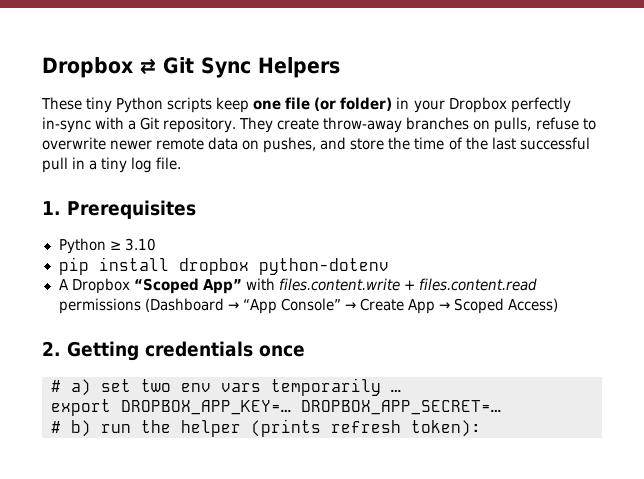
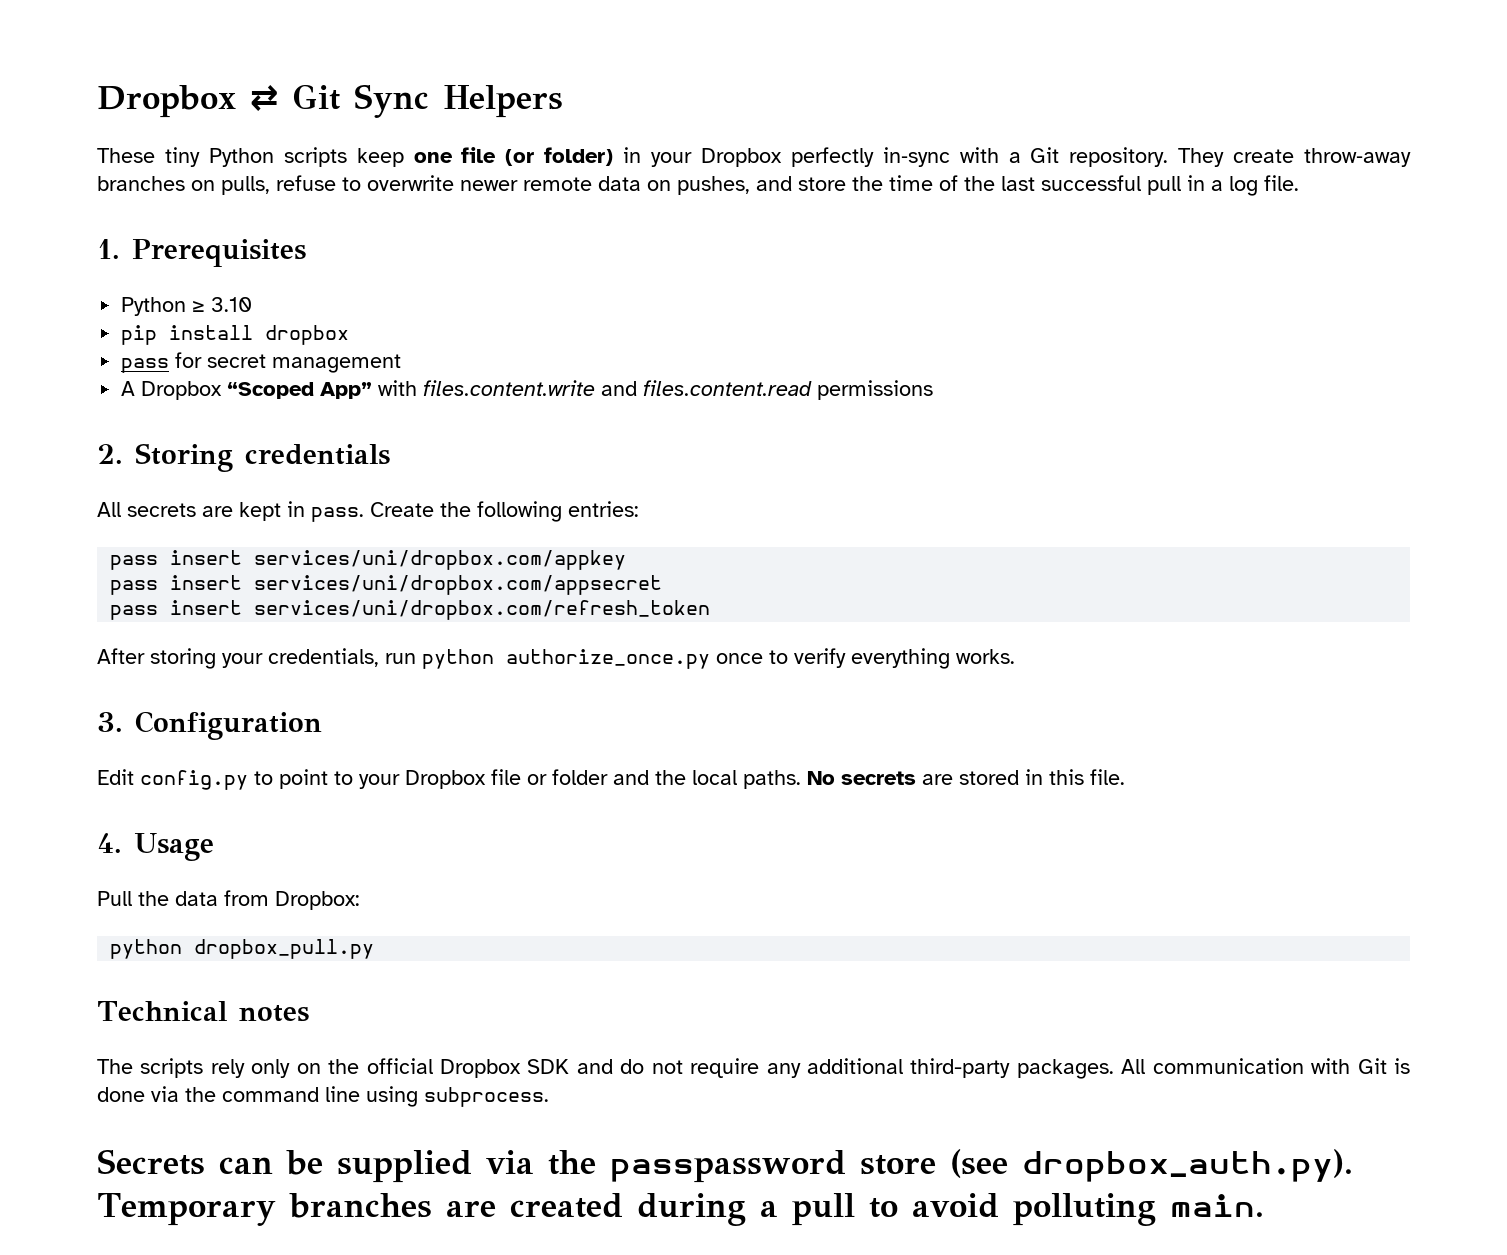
- They create throw‑away branches on pulls, refuse to overwrite newer remote data on pushes, and store the time of the last successful pull in a tiny log file.
+ They create throw‑away branches on pulls, refuse to overwrite newer remote data on pushes, and store the time of the last successful pull in a log file.
- pip install dropbox python-dotenv
+ pip install dropbox
+ pass for secret management
- A Dropbox “Scoped App” with files.content.write + files.content.read permissions (Dashboard → “App Console” → Create App → Scoped Access)
+ A Dropbox “Scoped App” with files.content.write and files.content.read permissions
- 2. Getting credentials once
- # a) set two env vars temporarily …
- export DROPBOX_APP_KEY=… DROPBOX_APP_SECRET=…
- # b) run the helper (prints refresh token):
+ 2. Storing credentials
+ All secrets are kept in pass. Create the following entries:
+ pass insert services/uni/dropbox.com/appkey
+ pass insert services/uni/dropbox.com/appsecret
+ pass insert services/uni/dropbox.com/refresh_token
+ After storing your credentials, run python authorize_once.py once to verify everything works.
+ 3. Configuration
+ Edit config.py to point to your Dropbox file or folder and the local paths. No secrets are stored in this file.
+ 4. Usage
+ Pull the data from Dropbox:
+ python dropbox_pull.py
+ Technical notes
+ The scripts rely only on the official Dropbox SDK and do not require any additional third-party packages. All communication with Git is done via the command line using subprocess.
+ Secrets can be supplied via the passpassword store (see dropbox_auth.py). Temporary branches are created during a pull to avoid polluting main.

